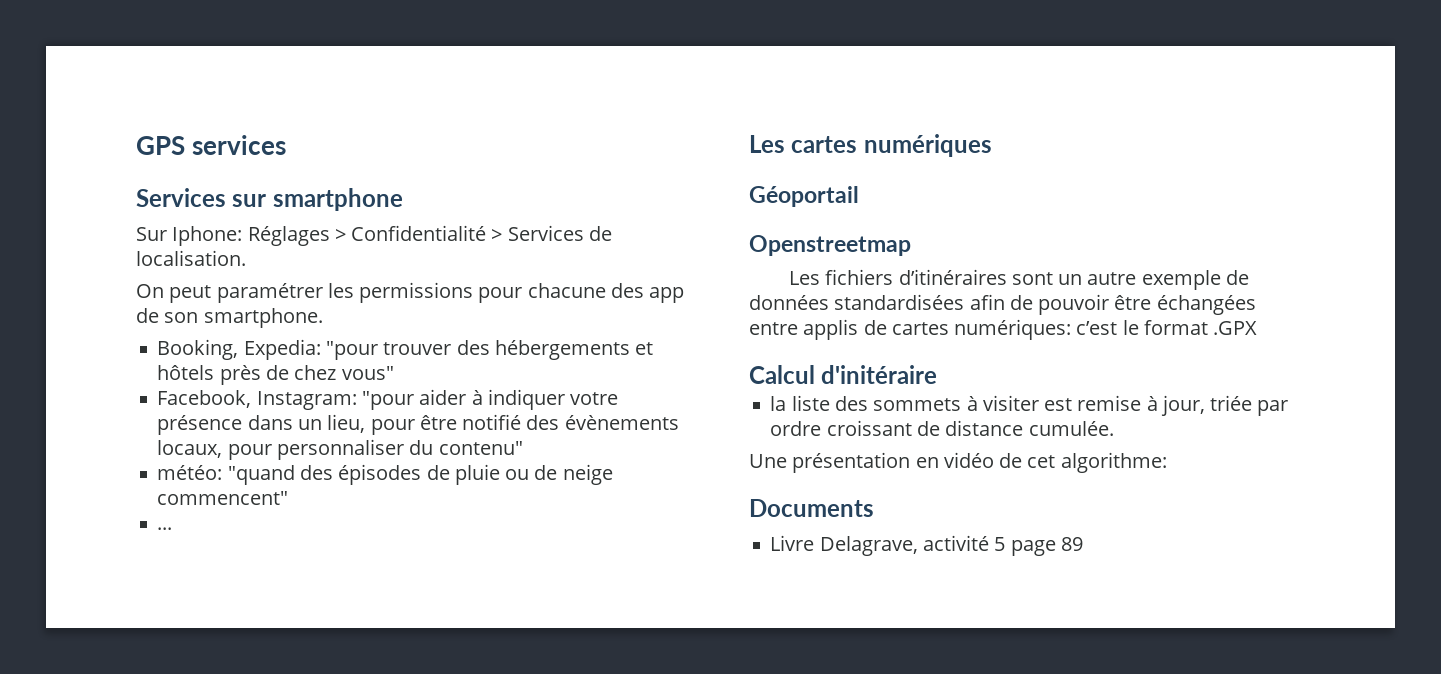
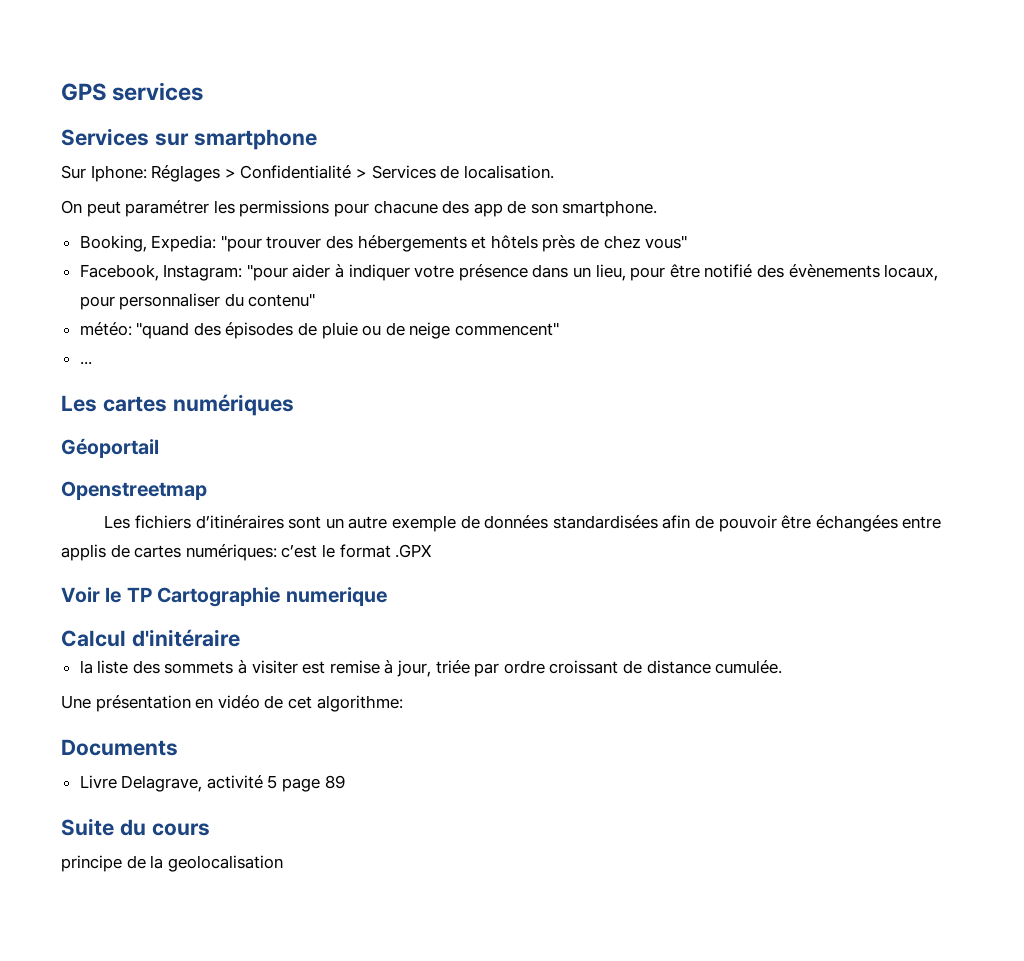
+ Voir le TP Cartographie numerique
+ Suite du cours
+ principe de la geolocalisation

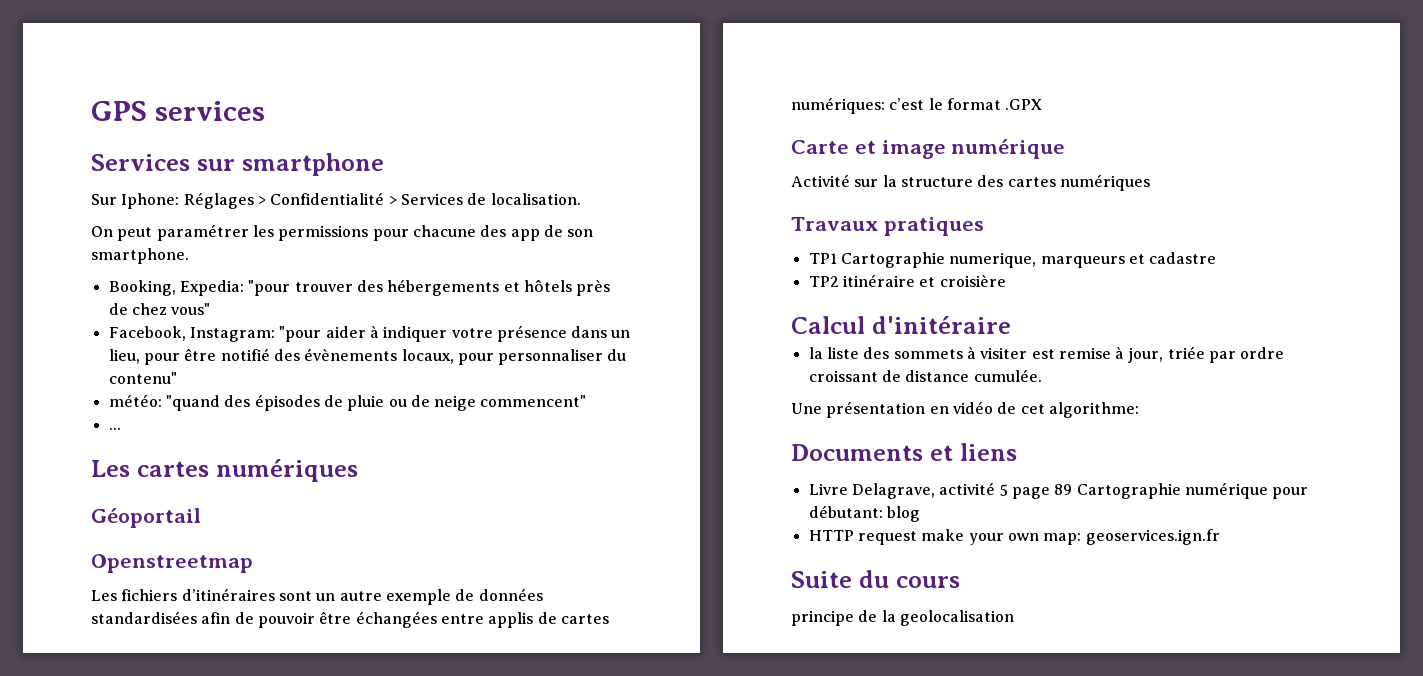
- Voir le TP Cartographie numerique
+ Carte et image numérique
+ Activité sur la structure des cartes numériques
+ Travaux pratiques
+ TP1 Cartographie numerique, marqueurs et cadastre
+ TP2 itinéraire et croisière
- Documents
+ Documents et liens
- Livre Delagrave, activité 5 page 89
+ Livre Delagrave, activité 5 page 89 Cartographie numérique pour débutant: blog
+ HTTP request make your own map: geoservices.ign.fr

